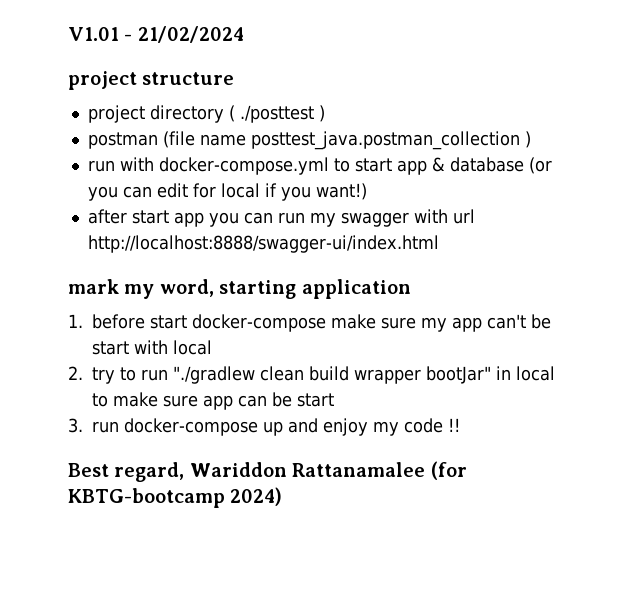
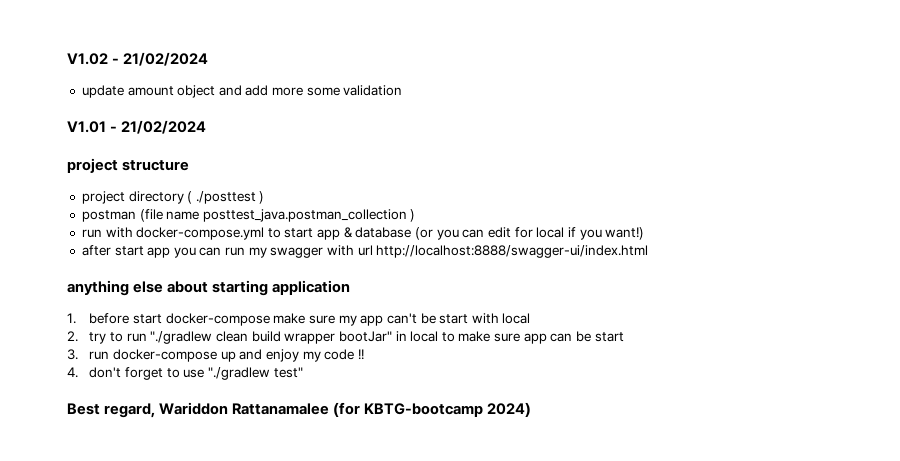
+ V1.02 - 21/02/2024
+ update amount object and add more some validation
- mark my word, starting application
+ anything else about starting application
+ 4. don't forget to use "./gradlew test"

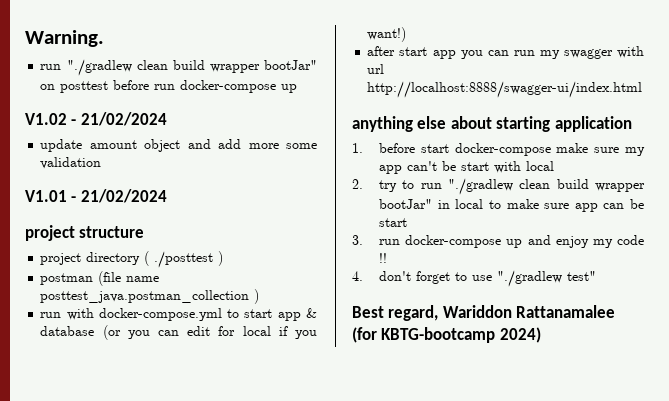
+ Warning.
+ run "./gradlew clean build wrapper bootJar" on posttest before run docker-compose up

